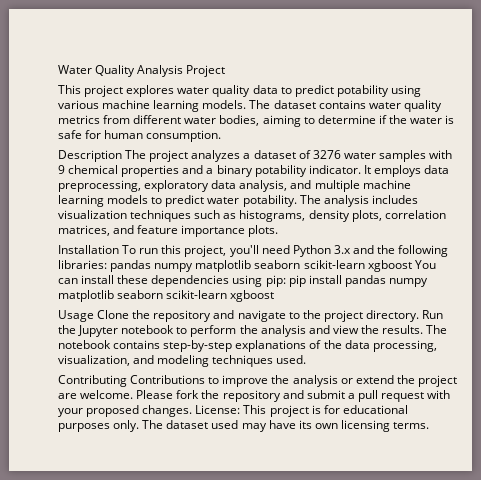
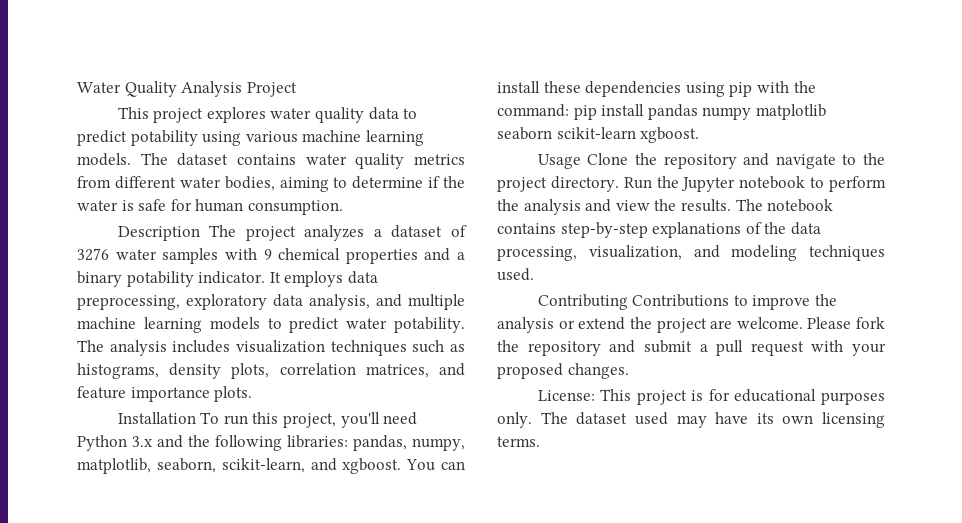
- Installation To run this project, you'll need Python 3.x and the following libraries: pandas numpy matplotlib seaborn scikit-learn xgboost You can install these dependencies using pip: pip install pandas numpy matplotlib seaborn scikit-learn xgboost
+ Installation To run this project, you'll need Python 3.x and the following libraries: pandas, numpy, matplotlib, seaborn, scikit-learn, and xgboost. You can install these dependencies using pip with the command: pip install pandas numpy matplotlib seaborn scikit-learn xgboost.
- Please fork the repository and submit a pull request with your proposed changes. License: This project is for educational purposes only.
+ Please fork the repository and submit a pull request with your proposed changes.
+ License: This project is for educational purposes only.

